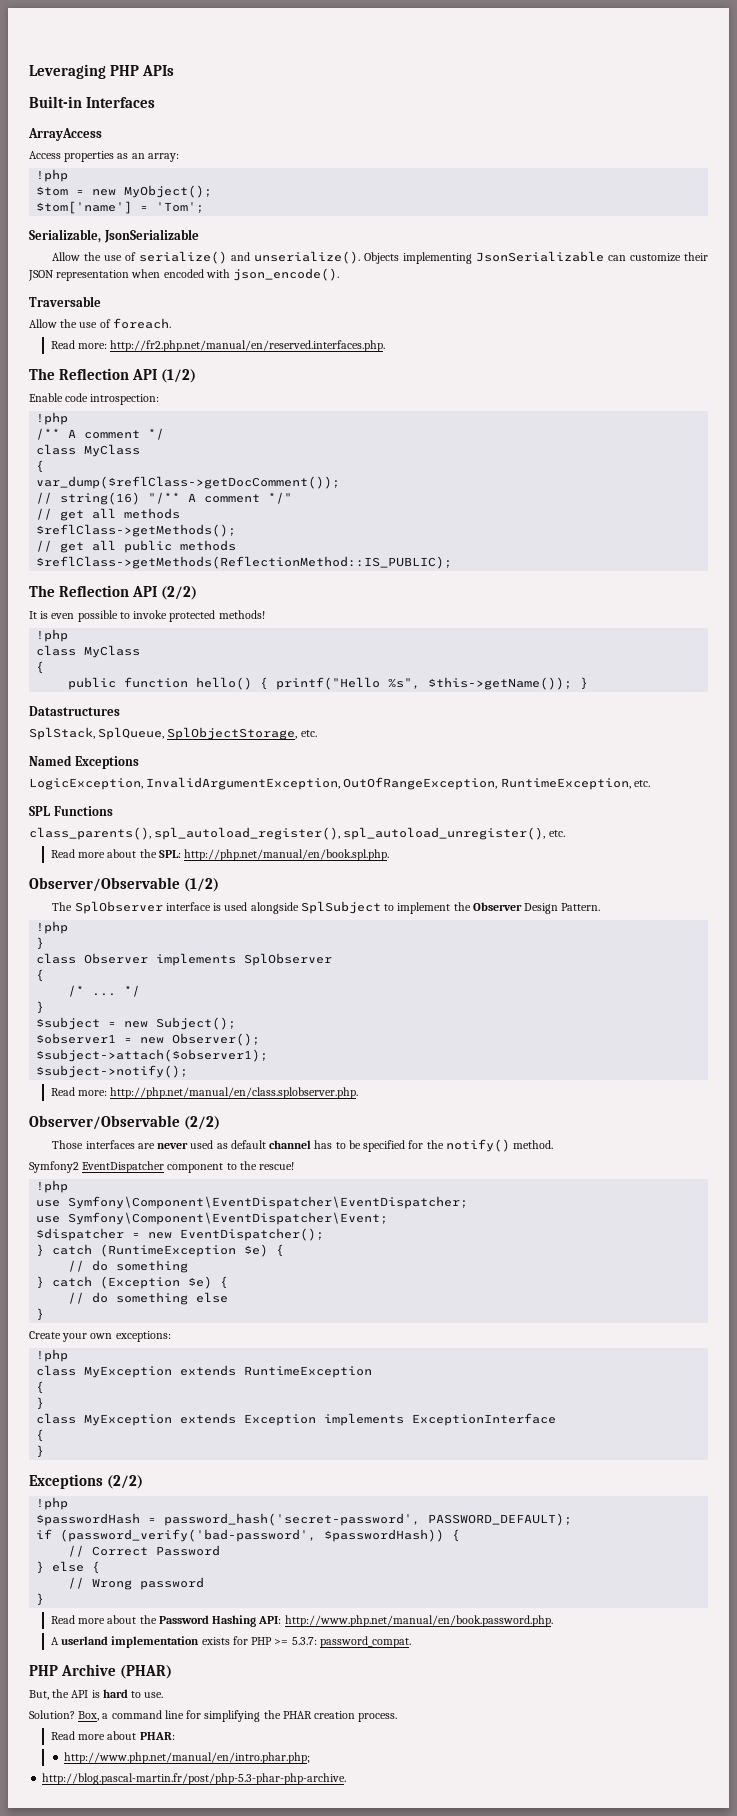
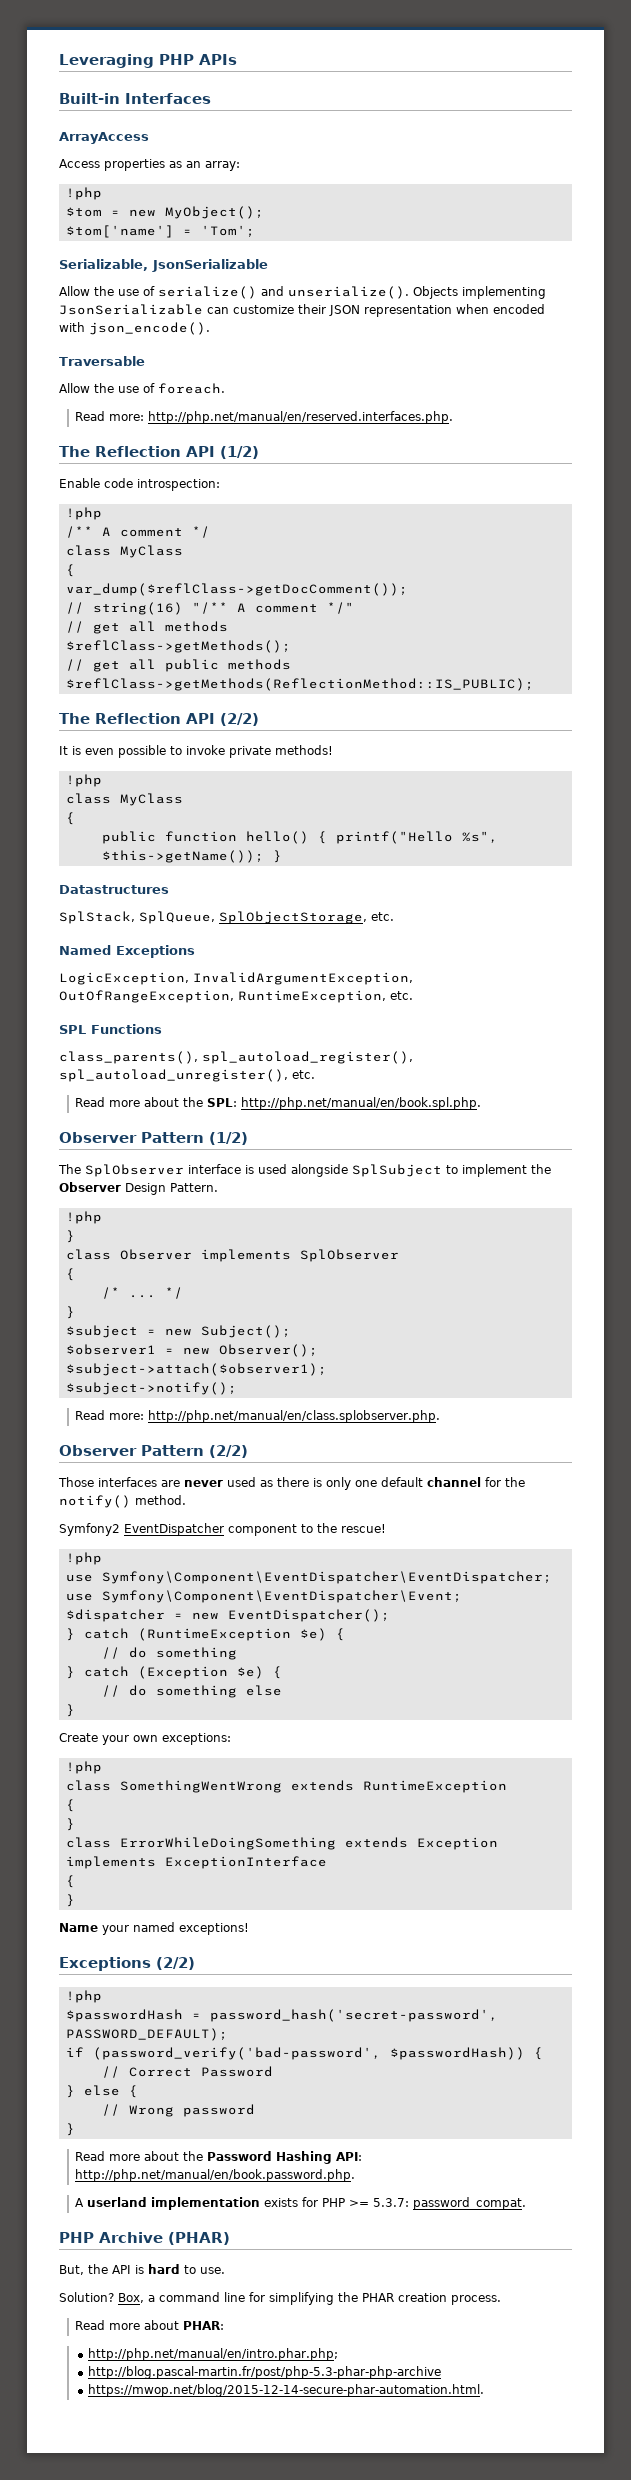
- Read more: http://fr2.php.net/manual/en/reserved.interfaces.php.
+ Read more: http://php.net/manual/en/reserved.interfaces.php.
- It is even possible to invoke protected methods!
+ It is even possible to invoke private methods!
- Observer/Observable (1/2)
+ Observer Pattern (1/2)
- Observer/Observable (2/2)
+ Observer Pattern (2/2)
- Those interfaces are never used as default channel has to be specified for the notify() method.
+ Those interfaces are never used as there is only one default channel for the notify() method.
- class MyException extends RuntimeException
+ class SomethingWentWrong extends RuntimeException
- class MyException extends Exception implements ExceptionInterface
+ class ErrorWhileDoingSomething extends Exception implements ExceptionInterface
+ Name your named exceptions!
- Read more about the Password Hashing API: http://www.php.net/manual/en/book.password.php.
+ Read more about the Password Hashing API: http://php.net/manual/en/book.password.php.
- http://www.php.net/manual/en/intro.phar.php;
- http://blog.pascal-martin.fr/post/php-5.3-phar-php-archive.
+ http://php.net/manual/en/intro.phar.php;
+ http://blog.pascal-martin.fr/post/php-5.3-phar-php-archive
+ https://mwop.net/blog/2015-12-14-secure-phar-automation.html.

